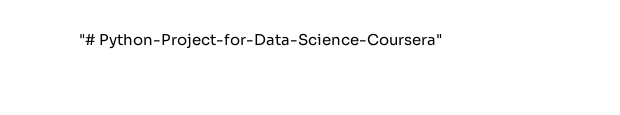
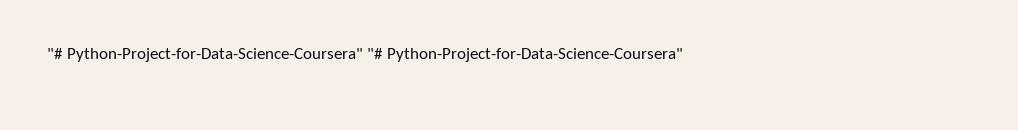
- "# Python-Project-for-Data-Science-Coursera"
+ "# Python-Project-for-Data-Science-Coursera" "# Python-Project-for-Data-Science-Coursera"

